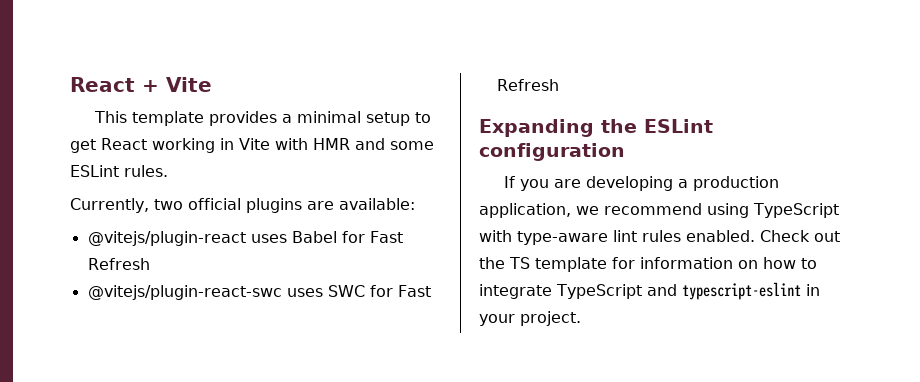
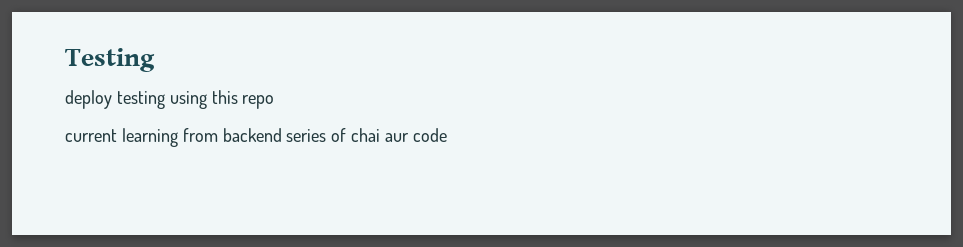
- React + Vite
- This template provides a minimal setup to get React working in Vite with HMR and some ESLint rules.
- Currently, two official plugins are available:
- @vitejs/plugin-react uses Babel for Fast Refresh
- @vitejs/plugin-react-swc uses SWC for Fast Refresh
- Expanding the ESLint configuration
- If you are developing a production application, we recommend using TypeScript with type-aware lint rules enabled. Check out the TS template for information on how to integrate TypeScript and typescript-eslint in your project.
+ Testing
+ deploy testing using this repo
+ current learning from backend series of chai aur code

